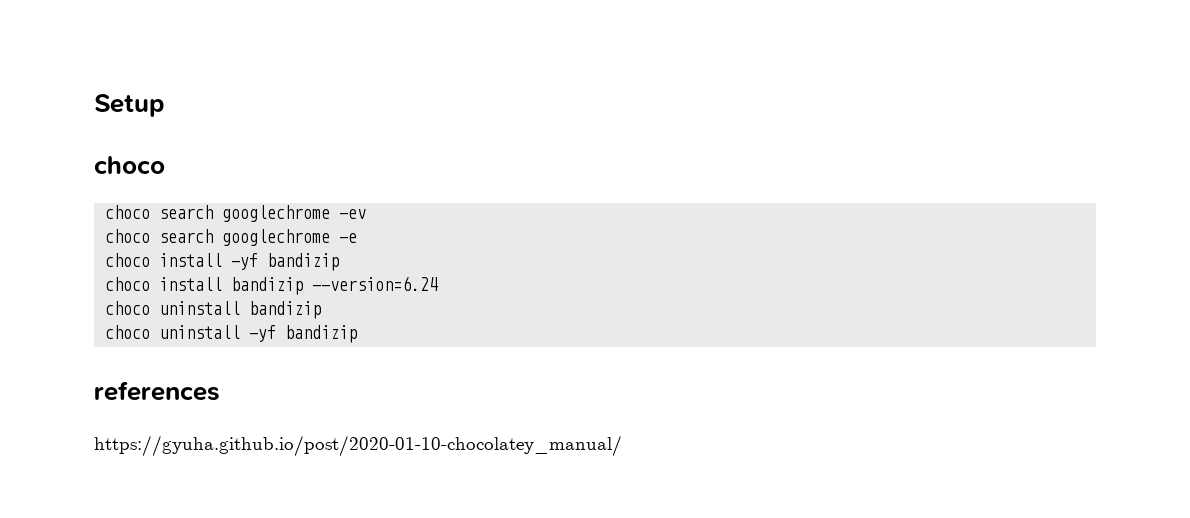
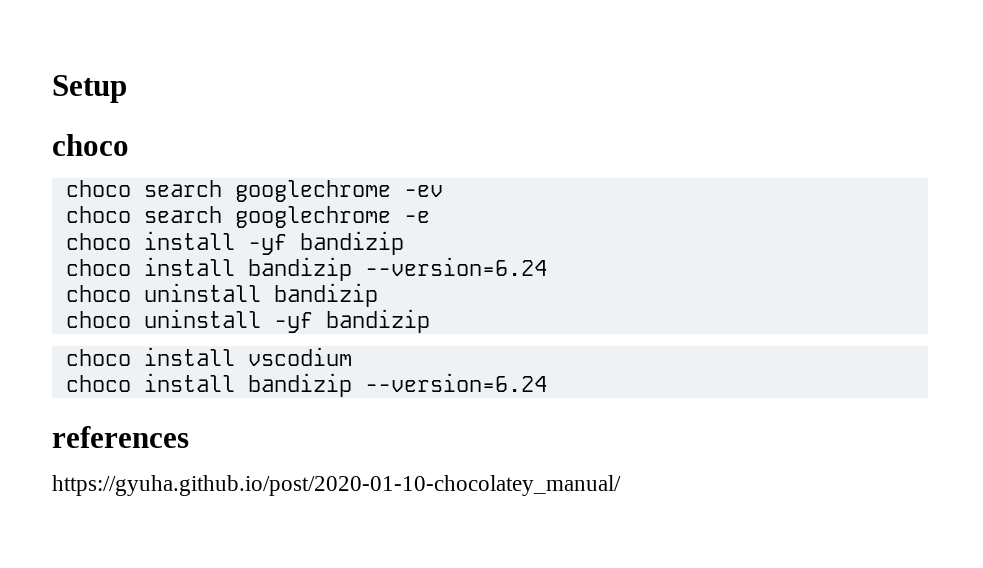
+ choco install vscodium
+ choco install bandizip --version=6.24

